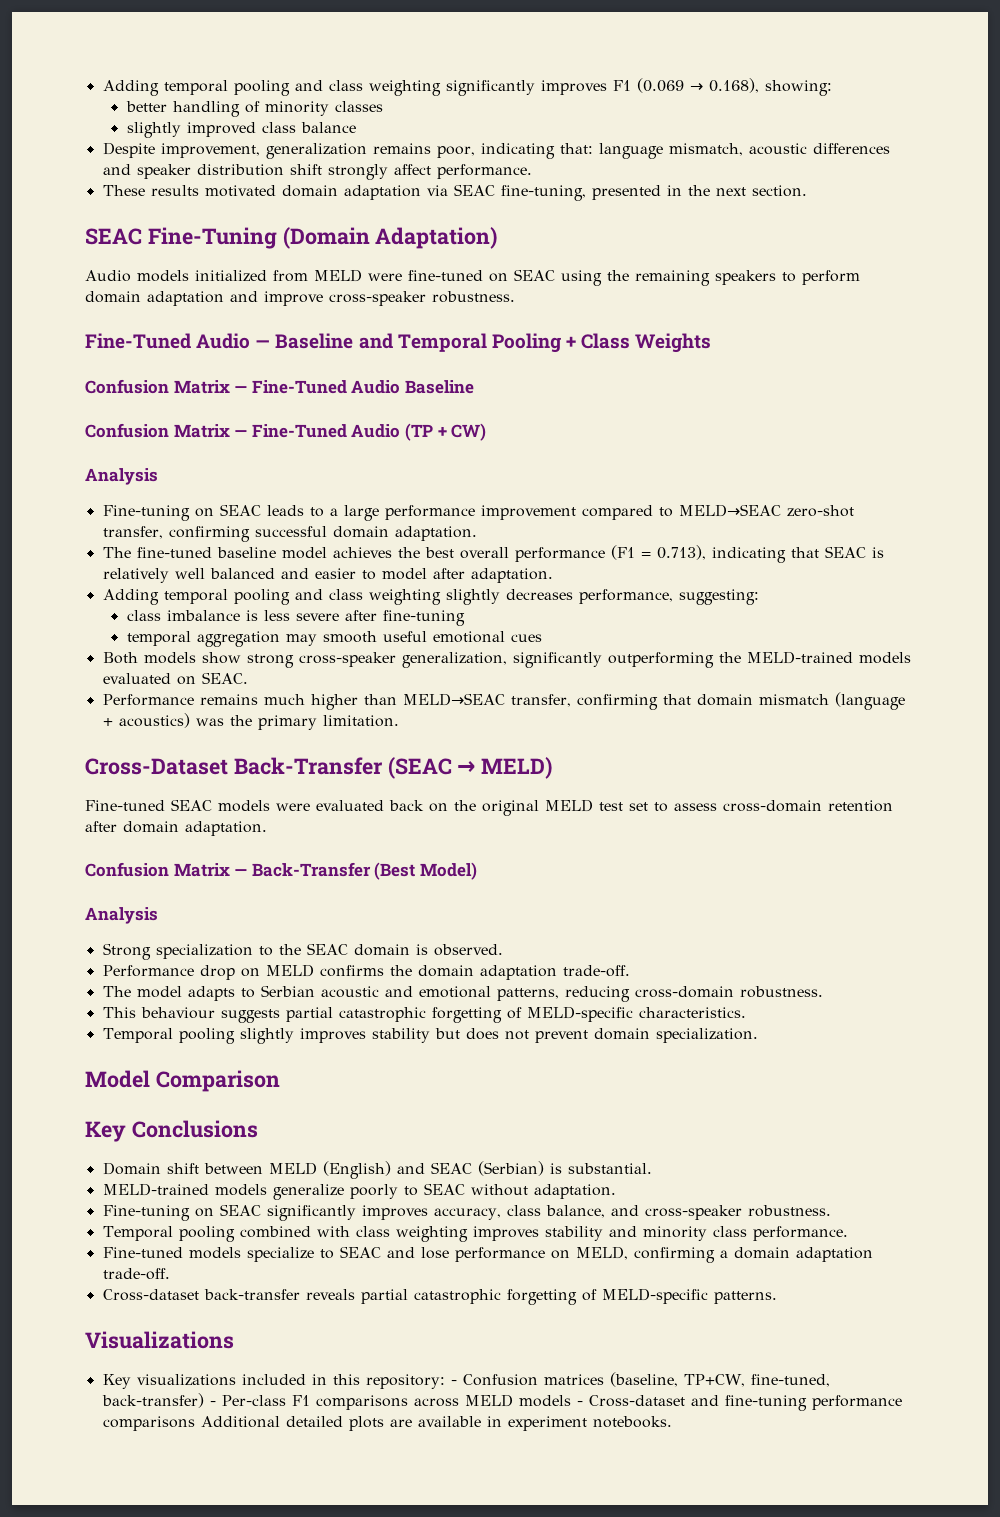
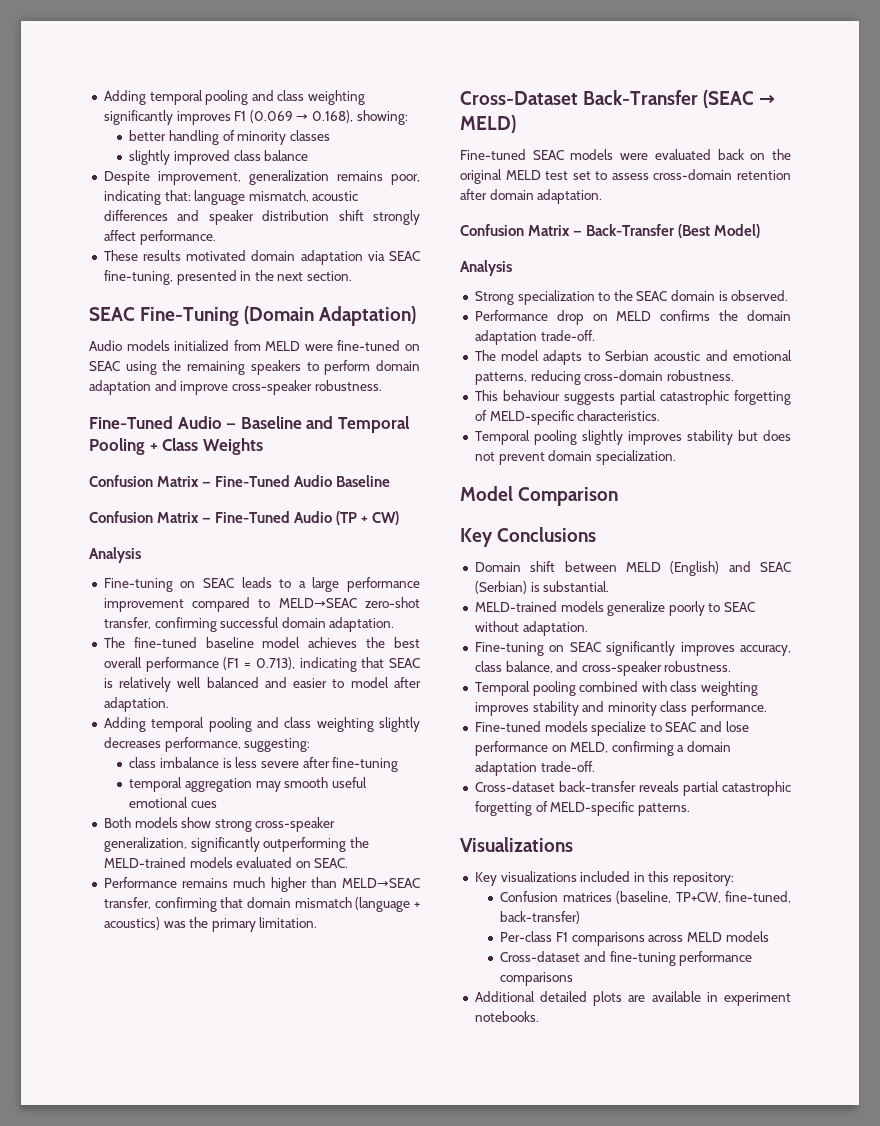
- Key visualizations included in this repository: - Confusion matrices (baseline, TP+CW, fine-tuned, back-transfer) - Per-class F1 comparisons across MELD models - Cross-dataset and fine-tuning performance comparisons Additional detailed plots are available in experiment notebooks.
+ Key visualizations included in this repository:
+ Confusion matrices (baseline, TP+CW, fine-tuned, back-transfer)
+ Per-class F1 comparisons across MELD models
+ Cross-dataset and fine-tuning performance comparisons
+ Additional detailed plots are available in experiment notebooks.

